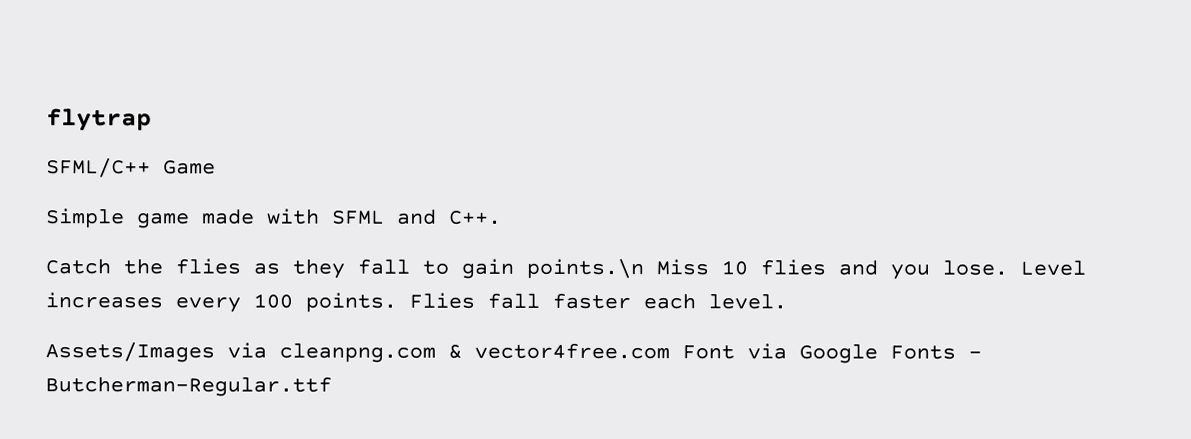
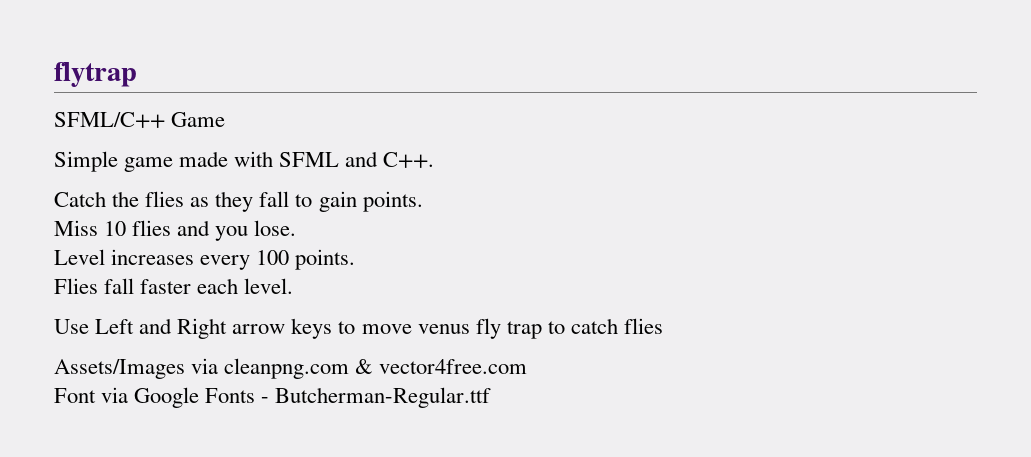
- Catch the flies as they fall to gain points.\n Miss 10 flies and you lose. Level increases every 100 points. Flies fall faster each level.
+ Catch the flies as they fall to gain points.
+ Miss 10 flies and you lose.
+ Level increases every 100 points.
+ Flies fall faster each level.
+ Use Left and Right arrow keys to move venus fly trap to catch flies
- Assets/Images via cleanpng.com & vector4free.com Font via Google Fonts - Butcherman-Regular.ttf
+ Assets/Images via cleanpng.com & vector4free.com
+ Font via Google Fonts - Butcherman-Regular.ttf

